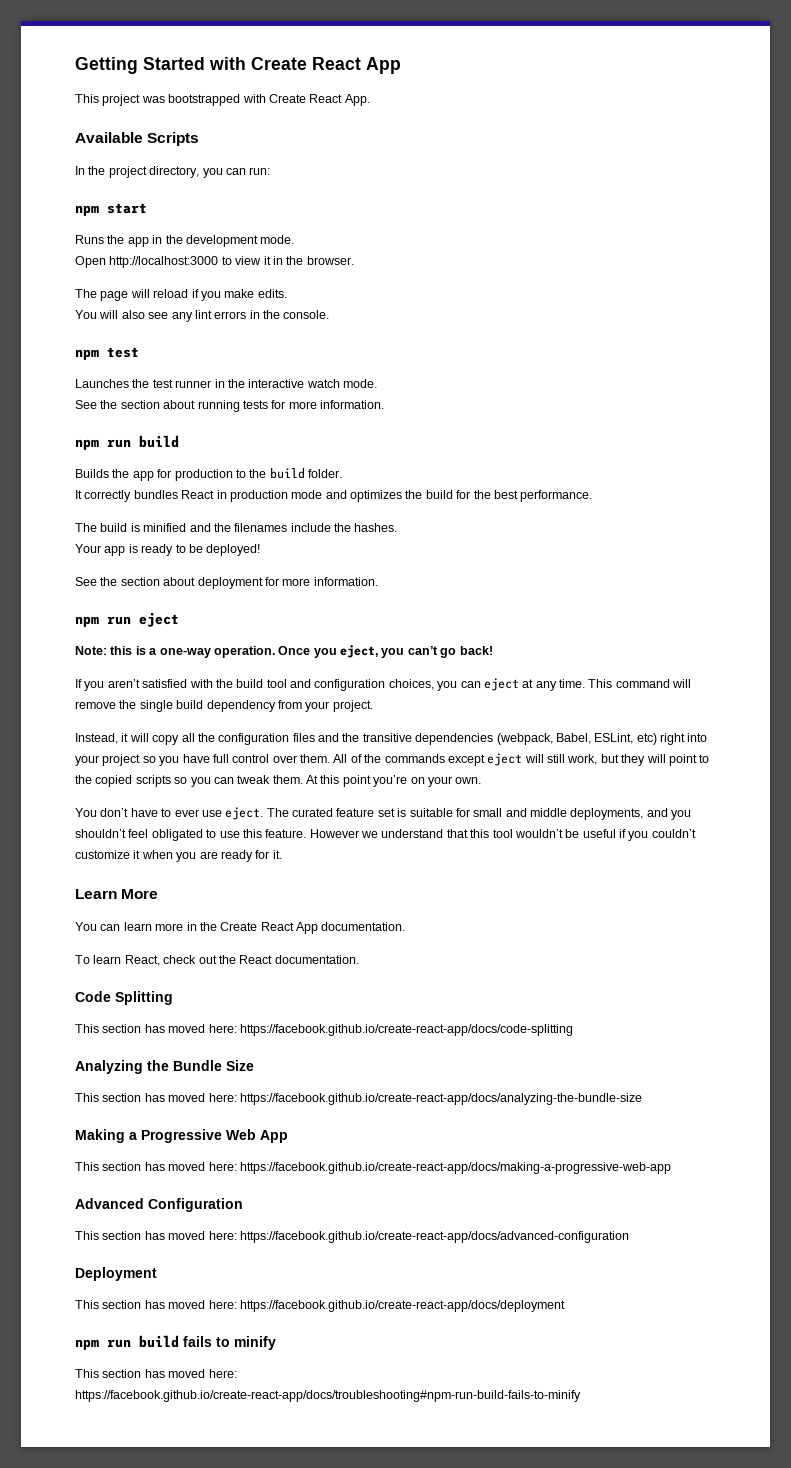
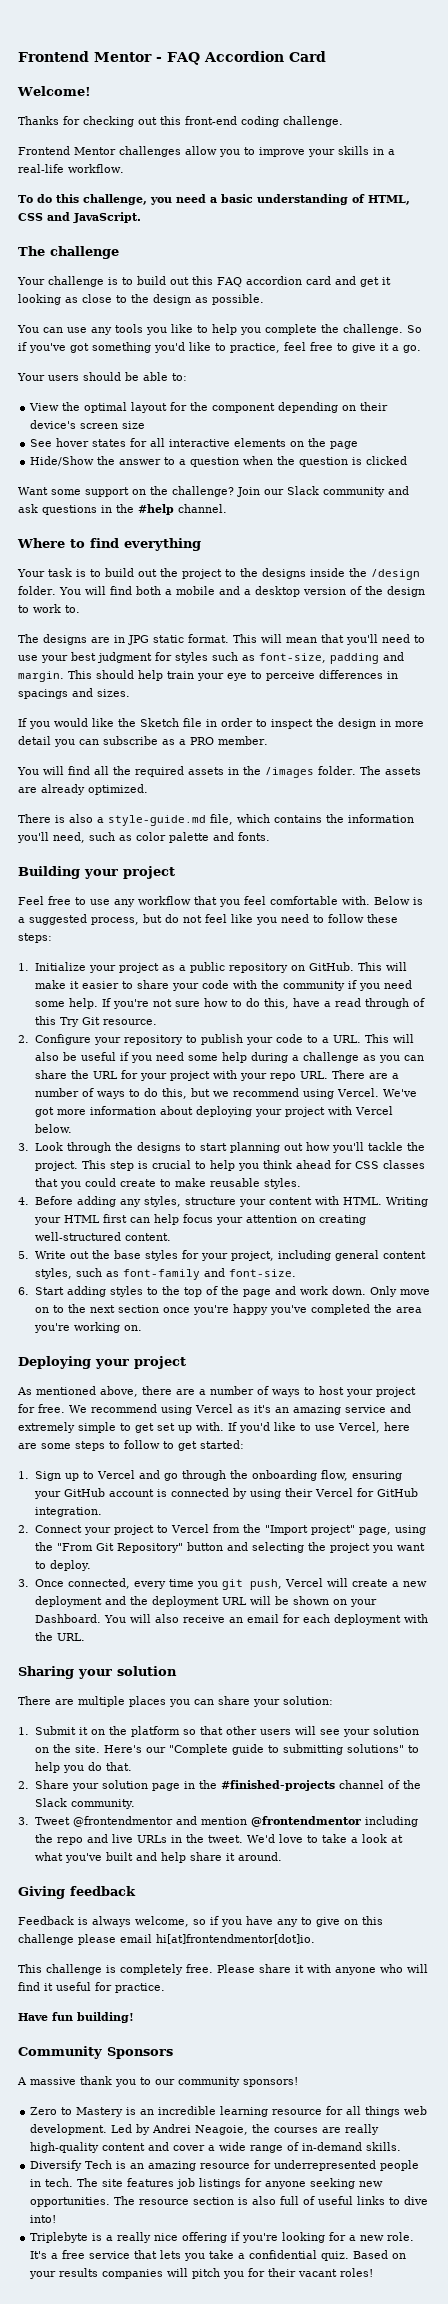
- Getting Started with Create React App
- This project was bootstrapped with Create React App.
- Available Scripts
- In the project directory, you can run:
- npm start
- Runs the app in the development mode.
- Open http://localhost:3000 to view it in the browser.
- The page will reload if you make edits.
- You will also see any lint errors in the console.
- npm test
- Launches the test runner in the interactive watch mode.
- See the section about running tests for more information.
- npm run build
- Builds the app for production to the build folder.
- It correctly bundles React in production mode and optimizes the build for the best performance.
- The build is minified and the filenames include the hashes.
- Your app is ready to be deployed!
- See the section about deployment for more information.
- npm run eject
- Note: this is a one-way operation. Once you eject, you can’t go back!
- If you aren’t satisfied with the build tool and configuration choices, you can eject at any time. This command will remove the single build dependency from your project.
- Instead, it will copy all the configuration files and the transitive dependencies (webpack, Babel, ESLint, etc) right into your project so you have full control over them. All of the commands except eject will still work, but they will point to the copied scripts so you can tweak them. At this point you’re on your own.
- You don’t have to ever use eject. The curated feature set is suitable for small and middle deployments, and you shouldn’t feel obligated to use this feature. However we understand that this tool wouldn’t be useful if you couldn’t customize it when you are ready for it.
- Learn More
- You can learn more in the Create React App documentation.
- To learn React, check out the React documentation.
- Code Splitting
- This section has moved here: https://facebook.github.io/create-react-app/docs/code-splitting
- Analyzing the Bundle Size
- This section has moved here: https://facebook.github.io/create-react-app/docs/analyzing-the-bundle-size
- Making a Progressive Web App
- This section has moved here: https://facebook.github.io/create-react-app/docs/making-a-progressive-web-app
- Advanced Configuration
- This section has moved here: https://facebook.github.io/create-react-app/docs/advanced-configuration
- Deployment
- This section has moved here: https://facebook.github.io/create-react-app/docs/deployment
- npm run build fails to minify
- This section has moved here: https://facebook.github.io/create-react-app/docs/troubleshooting#npm-run-build-fails-to-minify
+ Frontend Mentor - FAQ Accordion Card
+ Welcome!
+ Thanks for checking out this front-end coding challenge.
+ Frontend Mentor challenges allow you to improve your skills in a real-life workflow.
+ To do this challenge, you need a basic understanding of HTML, CSS and JavaScript.
+ The challenge
+ Your challenge is to build out this FAQ accordion card and get it looking as close to the design as possible.
+ You can use any tools you like to help you complete the challenge. So if you've got something you'd like to practice, feel free to give it a go.
+ Your users should be able to:
+ View the optimal layout for the component depending on their device's screen size
+ See hover states for all interactive elements on the page
+ Hide/Show the answer to a question when the question is clicked
+ Want some support on the challenge? Join our Slack community and ask questions in the #help channel.
+ Where to find everything
+ Your task is to build out the project to the designs inside the /design folder. You will find both a mobile and a desktop version of the design to work to.
+ The designs are in JPG static format. This will mean that you'll need to use your best judgment for styles such as font-size, padding and margin. This should help train your eye to perceive differences in spacings and sizes.
+ If you would like the Sketch file in order to inspect the design in more detail you can subscribe as a PRO member.
+ You will find all the required assets in the /images folder. The assets are already optimized.
+ There is also a style-guide.md file, which contains the information you'll need, such as color palette and fonts.
+ Building your project
+ Feel free to use any workflow that you feel comfortable with. Below is a suggested process, but do not feel like you need to follow these steps:
+ 1. Initialize your project as a public repository on GitHub. This will make it easier to share your code with the community if you need some help. If you're not sure how to do this, have a read through of this Try Git resource.
+ 2. Configure your repository to publish your code to a URL. This will also be useful if you need some help during a challenge as you can share the URL for your project with your repo URL. There are a number of ways to do this, but we recommend using Vercel. We've got more information about deploying your project with Vercel below.
+ 3. Look through the designs to start planning out how you'll tackle the project. This step is crucial to help you think ahead for CSS classes that you could create to make reusable styles.
+ 4. Before adding any styles, structure your content with HTML. Writing your HTML first can help focus your attention on creating well-structured content.
+ 5. Write out the base styles for your project, including general content styles, such as font-family and font-size.
+ 6. Start adding styles to the top of the page and work down. Only move on to the next section once you're happy you've completed the area you're working on.
+ Deploying your project
+ As mentioned above, there are a number of ways to host your project for free. We recommend using Vercel as it's an amazing service and extremely simple to get set up with. If you'd like to use Vercel, here are some steps to follow to get started:
+ 1. Sign up to Vercel and go through the onboarding flow, ensuring your GitHub account is connected by using their Vercel for GitHub integration.
+ 2. Connect your project to Vercel from the "Import project" page, using the "From Git Repository" button and selecting the project you want to deploy.
+ 3. Once connected, every time you git push, Vercel will create a new deployment and the deployment URL will be shown on your Dashboard. You will also receive an email for each deployment with the URL.
+ Sharing your solution
+ There are multiple places you can share your solution:
+ 1. Submit it on the platform so that other users will see your solution on the site. Here's our "Complete guide to submitting solutions" to help you do that.
+ 2. Share your solution page in the #finished-projects channel of the Slack community.
+ 3. Tweet @frontendmentor and mention @frontendmentor including the repo and live URLs in the tweet. We'd love to take a look at what you've built and help share it around.
+ Giving feedback
+ Feedback is always welcome, so if you have any to give on this challenge please email hi[at]frontendmentor[dot]io.
+ This challenge is completely free. Please share it with anyone who will find it useful for practice.
+ Have fun building!
+ Community Sponsors
+ A massive thank you to our community sponsors!
+ Zero to Mastery is an incredible learning resource for all things web development. Led by Andrei Neagoie, the courses are really high-quality content and cover a wide range of in-demand skills.
+ Diversify Tech is an amazing resource for underrepresented people in tech. The site features job listings for anyone seeking new opportunities. The resource section is also full of useful links to dive into!
+ Triplebyte is a really nice offering if you're looking for a new role. It's a free service that lets you take a confidential quiz. Based on your results companies will pitch you for their vacant roles!

